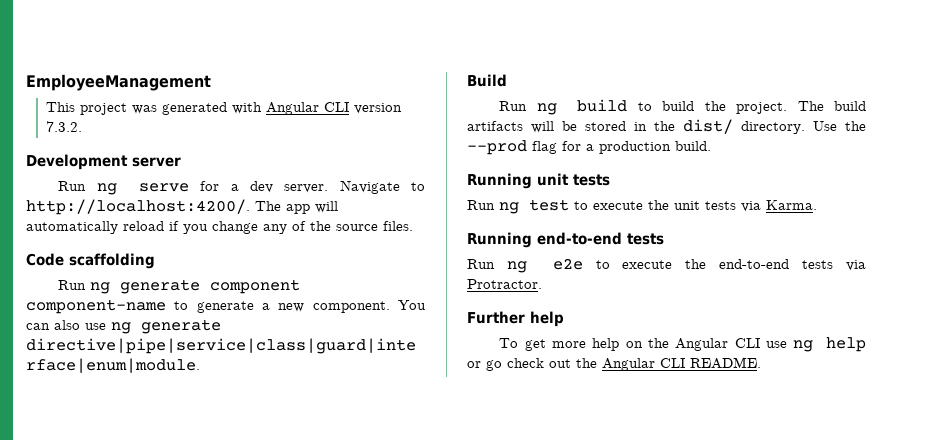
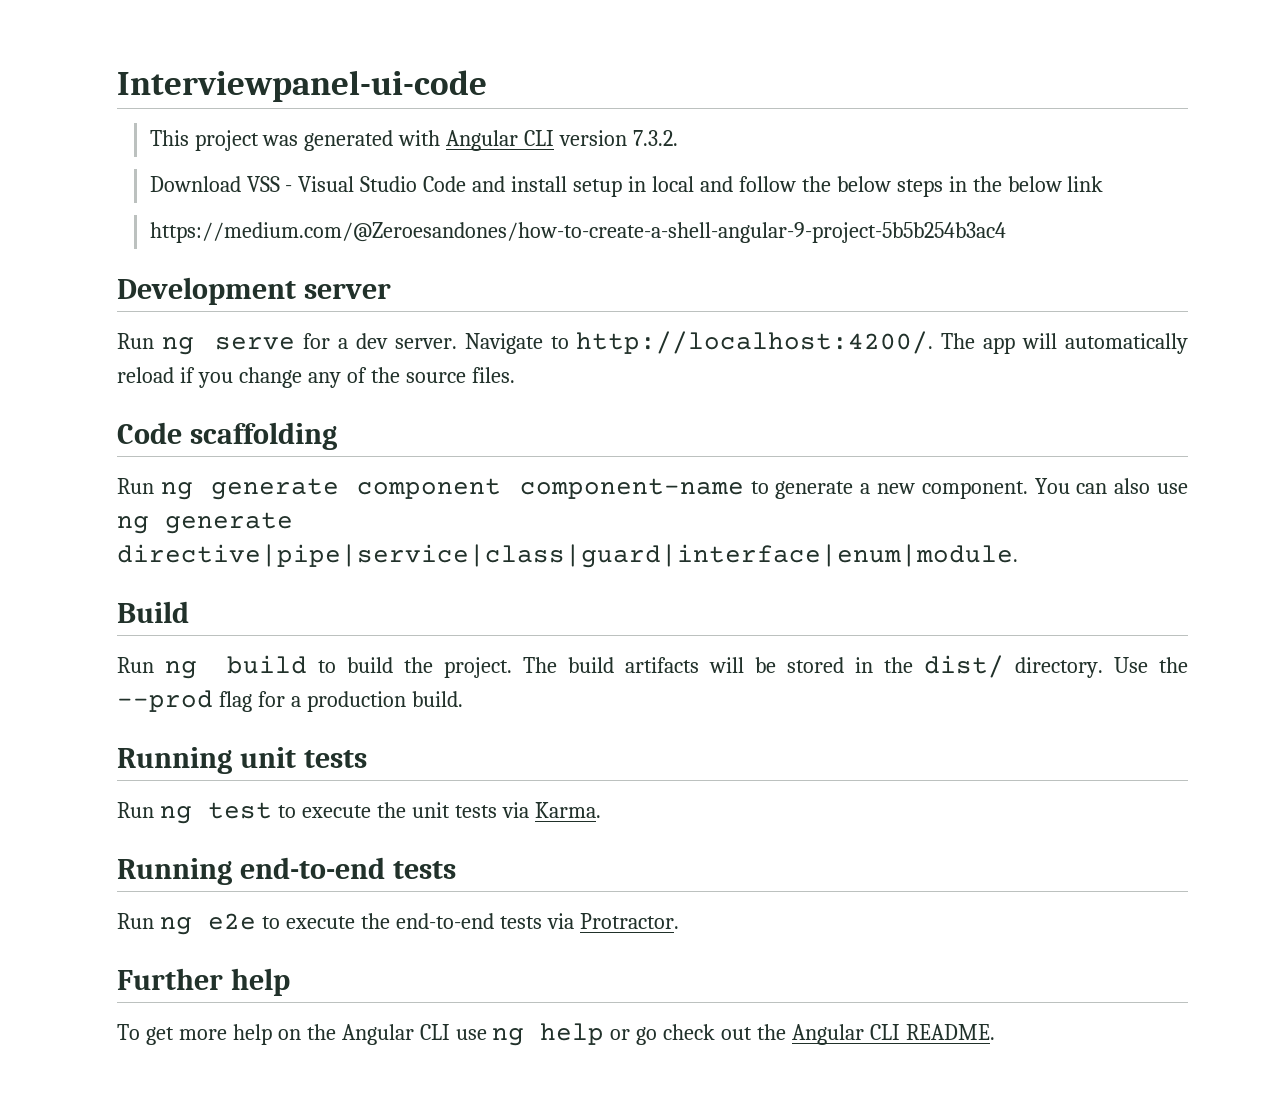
- EmployeeManagement
+ Interviewpanel-ui-code
+ Download VSS - Visual Studio Code and install setup in local and follow the below steps in the below link
+ https://medium.com/@Zeroesandones/how-to-create-a-shell-angular-9-project-5b5b254b3ac4

